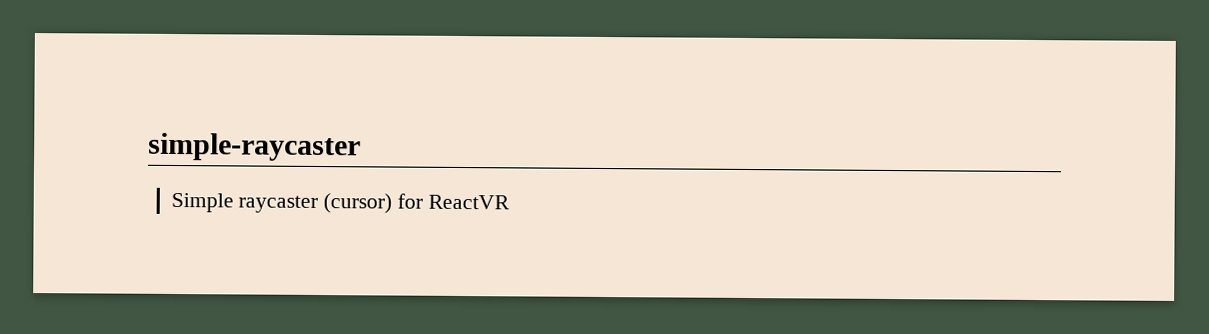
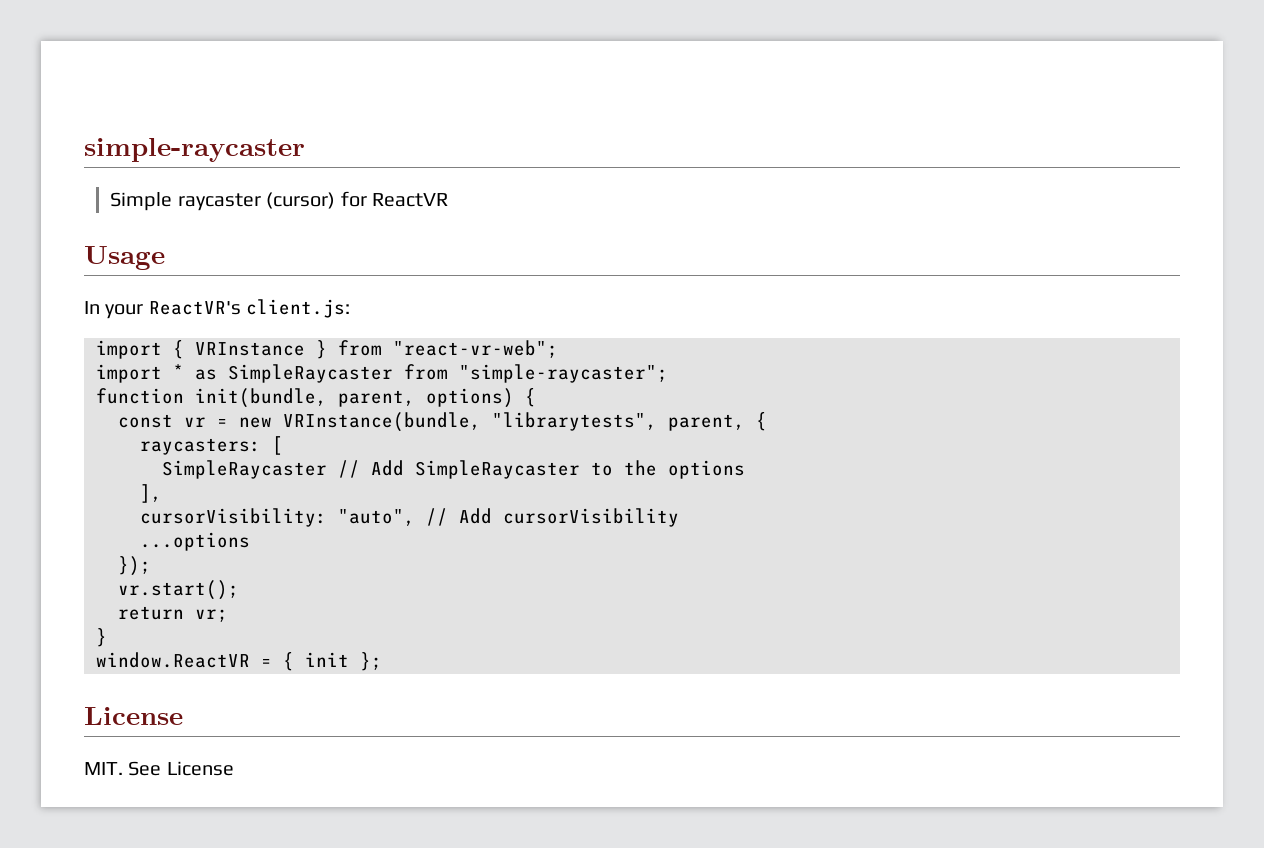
+ Usage
+ In your ReactVR's client.js:
+ import { VRInstance } from "react-vr-web";
+ import * as SimpleRaycaster from "simple-raycaster";
+ function init(bundle, parent, options) {
+ const vr = new VRInstance(bundle, "librarytests", parent, {
+ raycasters: [
+ SimpleRaycaster // Add SimpleRaycaster to the options
+ ],
+ cursorVisibility: "auto", // Add cursorVisibility
+ ...options
+ });
+ vr.start();
+ return vr;
+ }
+ window.ReactVR = { init };
+ License
+ MIT. See License

